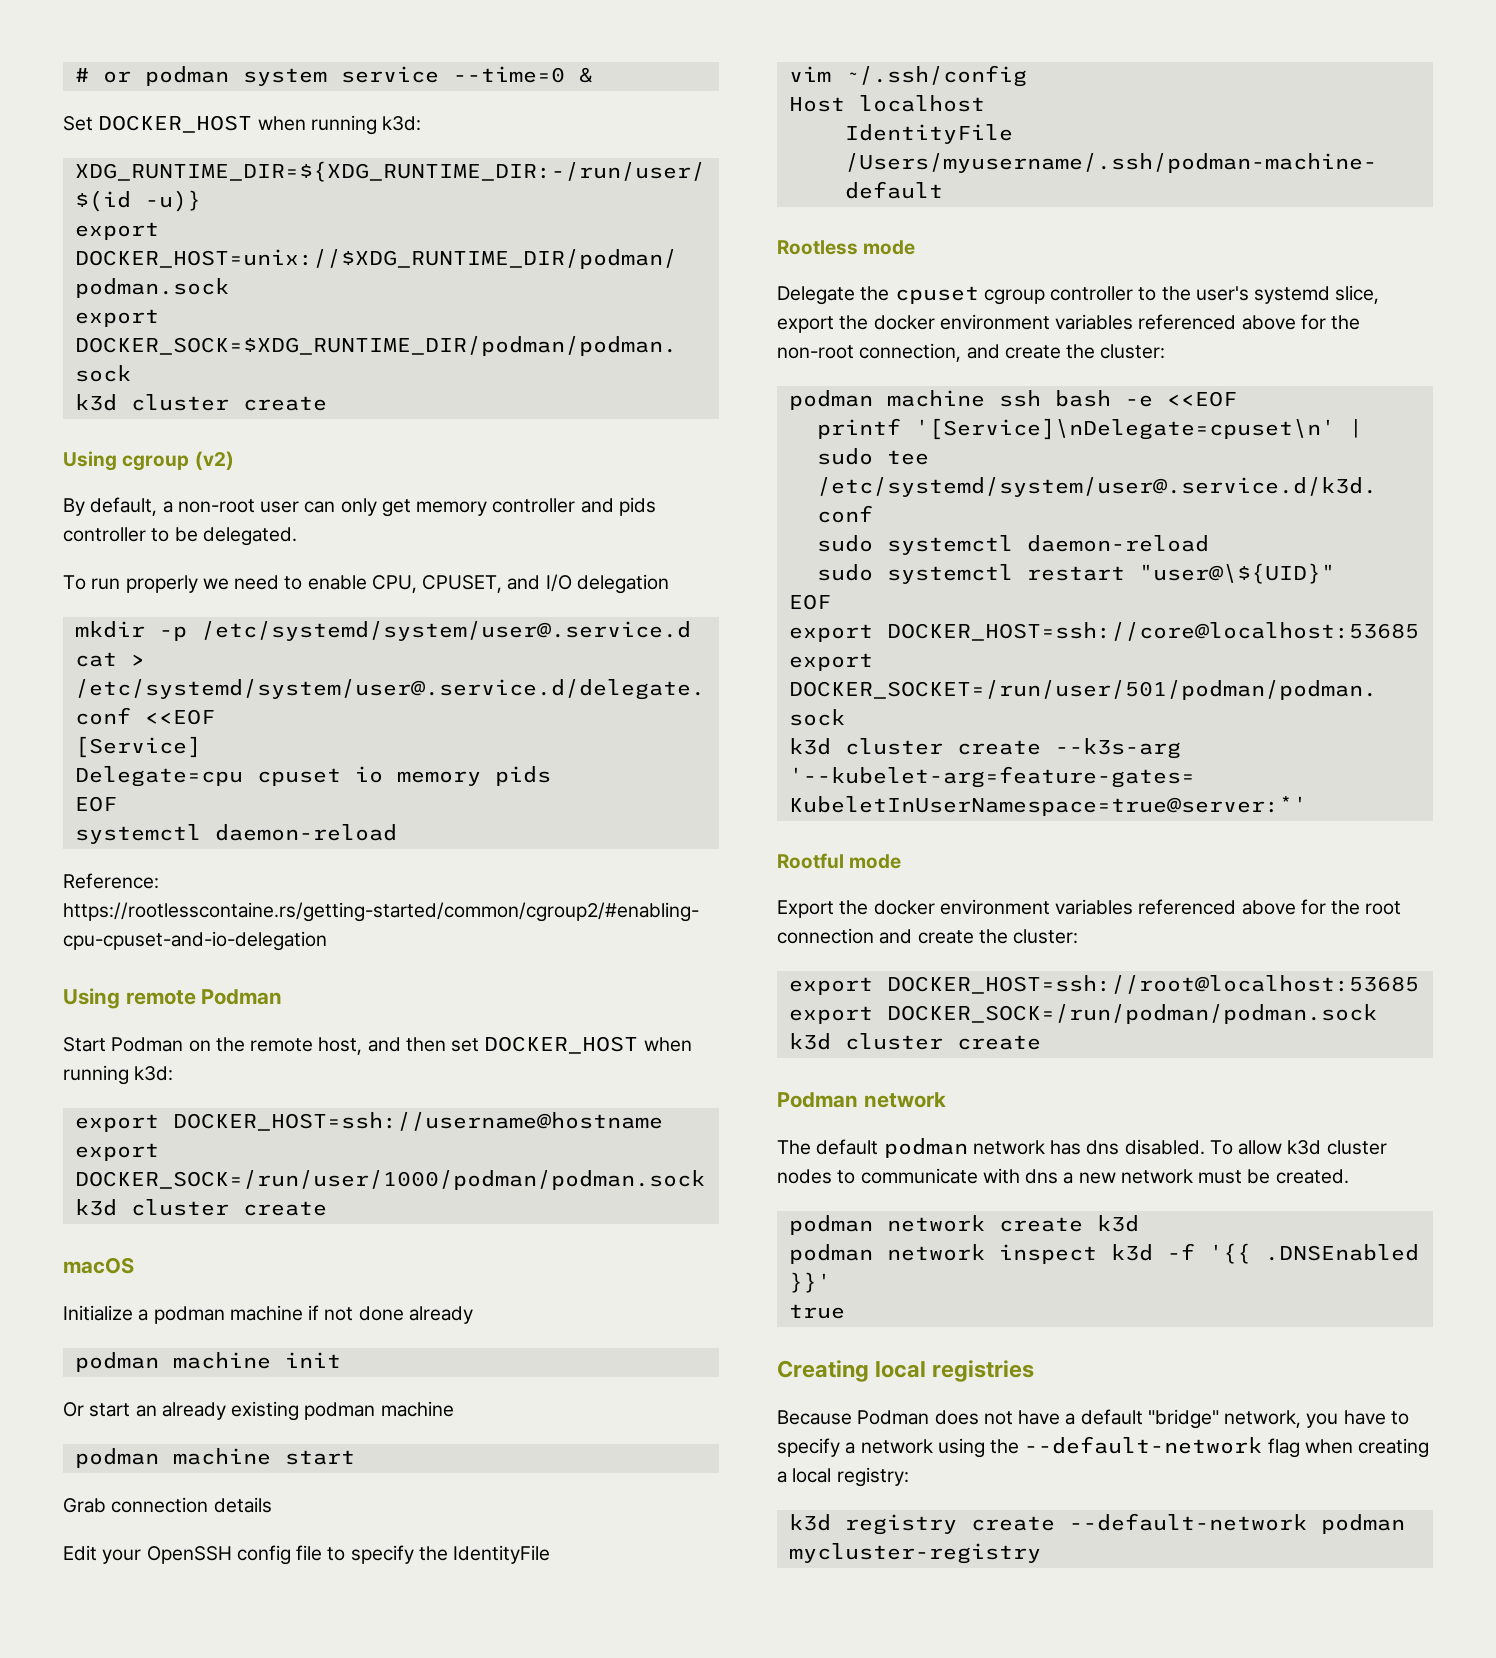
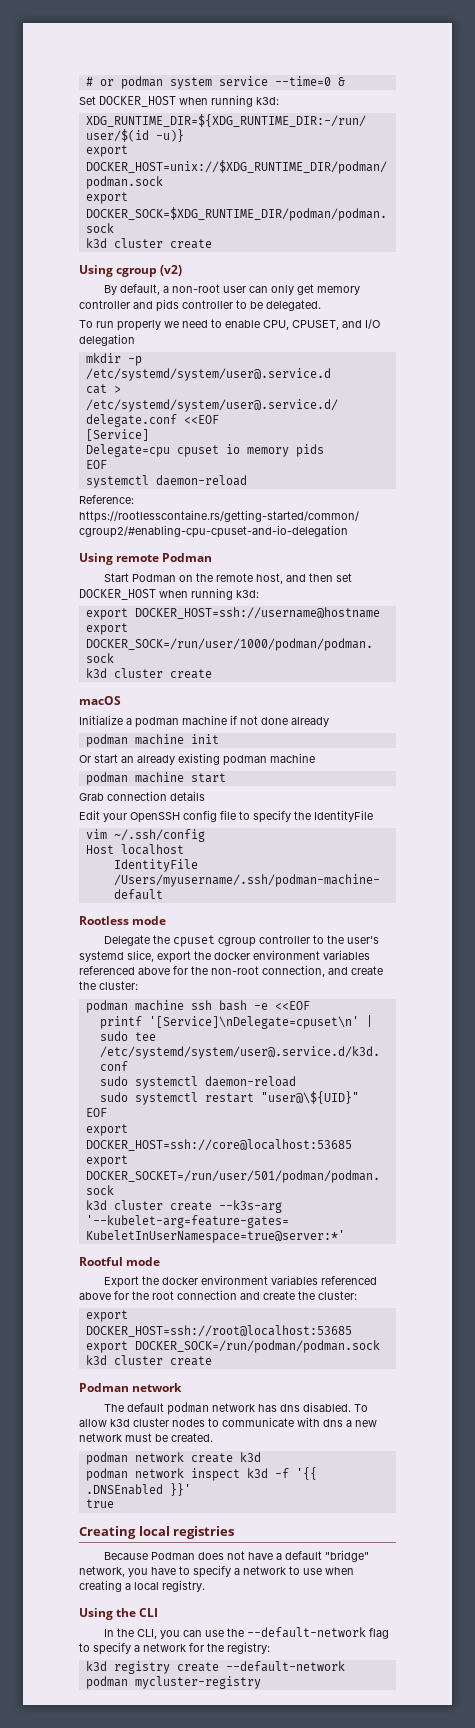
- Because Podman does not have a default "bridge" network, you have to specify a network using the --default-network flag when creating a local registry:
+ Because Podman does not have a default "bridge" network, you have to specify a network to use when creating a local registry.
+ Using the CLI
+ In the CLI, you can use the --default-network flag to specify a network for the registry:

